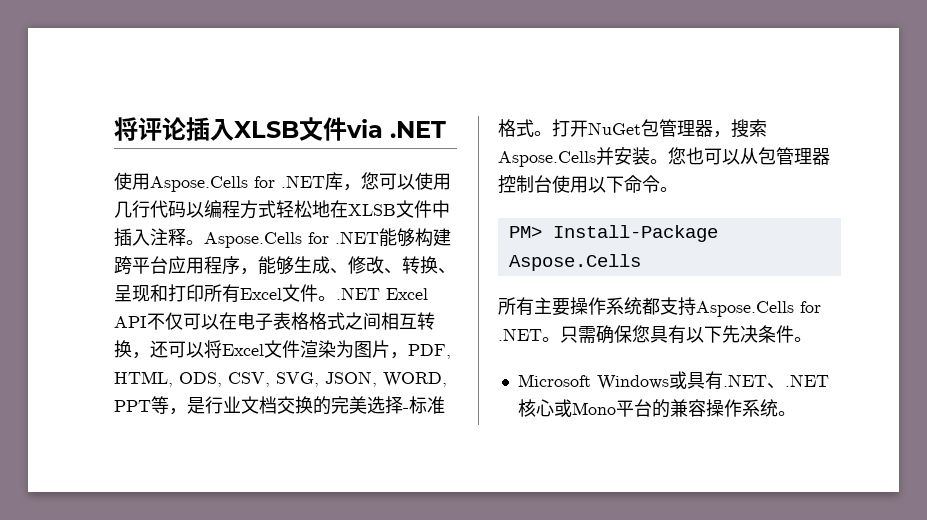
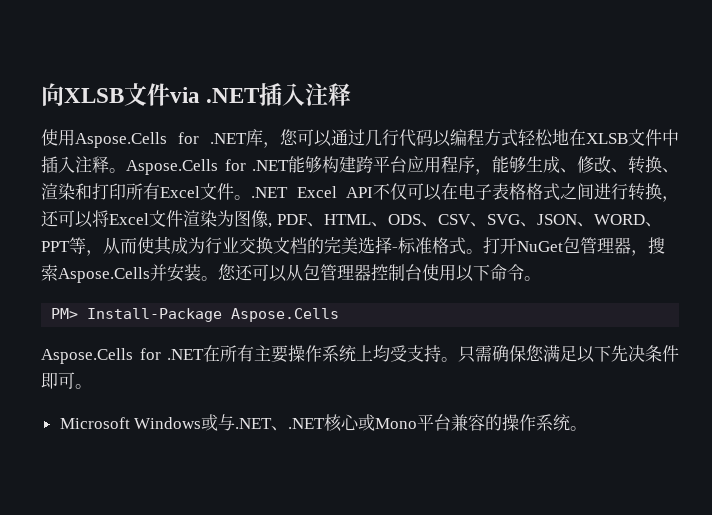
- 将评论插入XLSB文件via .NET
+ 向XLSB文件via .NET插入注释
- 使用Aspose.Cells for .NET库，您可以使用几行代码以编程方式轻松地在XLSB文件中插入注释。
+ 使用Aspose.Cells for .NET库，您可以通过几行代码以编程方式轻松地在XLSB文件中插入注释。
- Aspose.Cells for .NET能够构建跨平台应用程序，能够生成、修改、转换、呈现和打印所有Excel文件。.NET Excel API不仅可以在电子表格格式之间相互转换，还可以将Excel文件渲染为图片，PDF, HTML, ODS, CSV, SVG, JSON, WORD, PPT等，是行业文档交换的完美选择-标准格式。
+ Aspose.Cells for .NET能够构建跨平台应用程序，能够生成、修改、转换、渲染和打印所有Excel文件。.NET Excel API不仅可以在电子表格格式之间进行转换，还可以将Excel文件渲染为图像, PDF、HTML、ODS、CSV、SVG、JSON、WORD、PPT等，从而使其成为行业交换文档的完美选择-标准格式。
- 您也可以从包管理器控制台使用以下命令。
+ 您还可以从包管理器控制台使用以下命令。
- 所有主要操作系统都支持Aspose.Cells for .NET。
+ Aspose.Cells for .NET在所有主要操作系统上均受支持。
- 只需确保您具有以下先决条件。
+ 只需确保您满足以下先决条件即可。
- Microsoft Windows或具有.NET、.NET核心或Mono平台的兼容操作系统。
+ Microsoft Windows或与.NET、.NET核心或Mono平台兼容的操作系统。

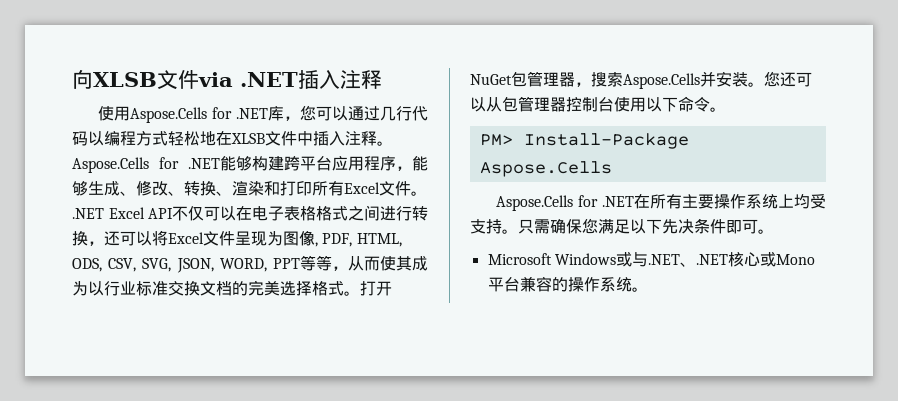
- Aspose.Cells for .NET能够构建跨平台应用程序，能够生成、修改、转换、渲染和打印所有Excel文件。.NET Excel API不仅可以在电子表格格式之间进行转换，还可以将Excel文件渲染为图像, PDF、HTML、ODS、CSV、SVG、JSON、WORD、PPT等，从而使其成为行业交换文档的完美选择-标准格式。
+ Aspose.Cells for .NET能够构建跨平台应用程序，能够生成、修改、转换、渲染和打印所有Excel文件。.NET Excel API不仅可以在电子表格格式之间进行转换，还可以将Excel文件呈现为图像, PDF, HTML, ODS, CSV, SVG, JSON, WORD, PPT等等，从而使其成为以行业标准交换文档的完美选择格式。

